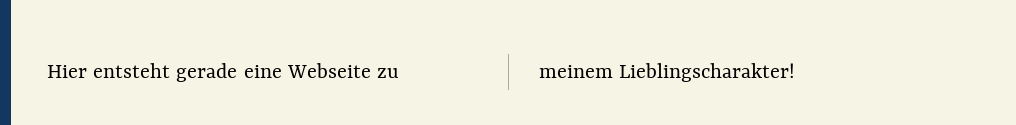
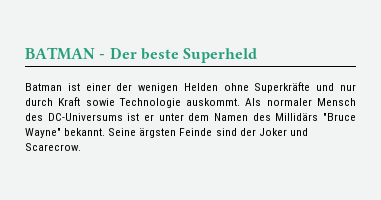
- Hier entsteht gerade eine Webseite zu meinem Lieblingscharakter!
+ BATMAN - Der beste Superheld
+ Batman ist einer der wenigen Helden ohne Superkräfte und nur durch Kraft sowie Technologie auskommt. Als normaler Mensch des DC-Universums ist er unter dem Namen des Millidärs "Bruce Wayne" bekannt. Seine ärgsten Feinde sind der Joker und Scarecrow.

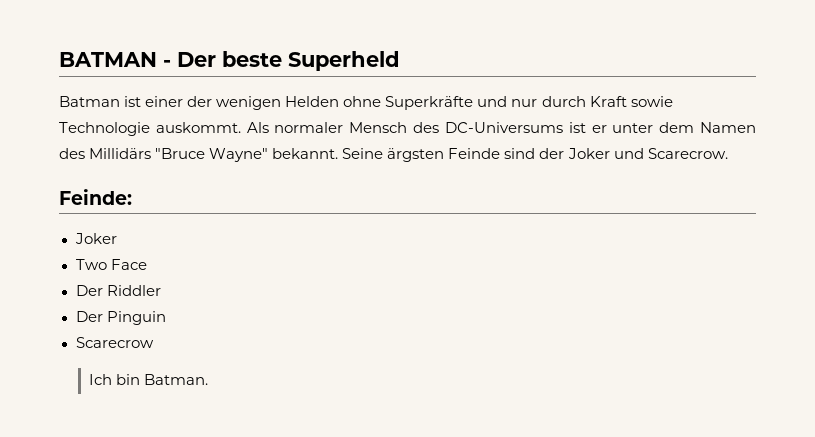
+ Feinde:
+ Joker
+ Two Face
+ Der Riddler
+ Der Pinguin
+ Scarecrow
+ Ich bin Batman.

